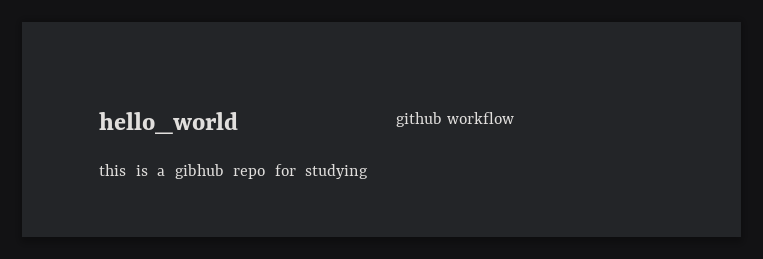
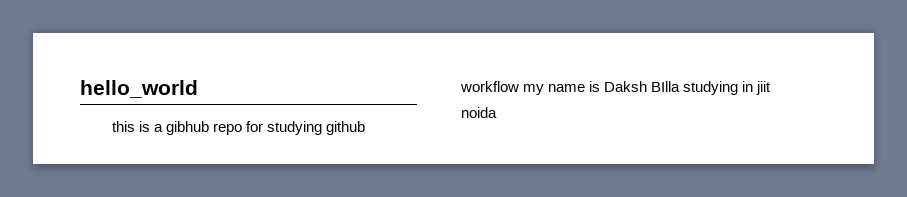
- this is a gibhub repo for studying github workflow
+ this is a gibhub repo for studying github workflow my name is Daksh BIlla studying in jiit noida

